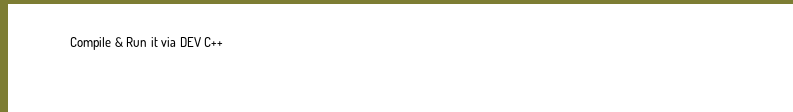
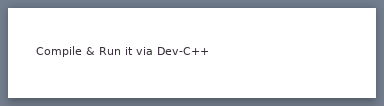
- Compile & Run it via DEV C++
+ Compile & Run it via Dev-C++

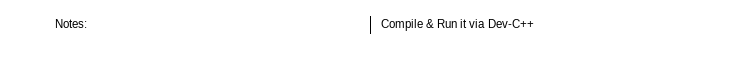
+ Notes:

